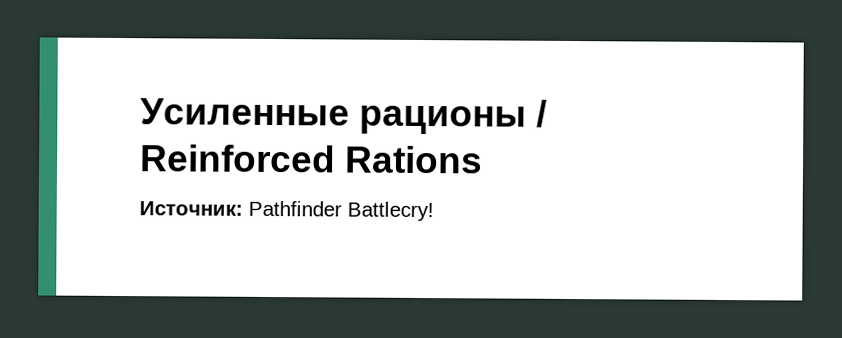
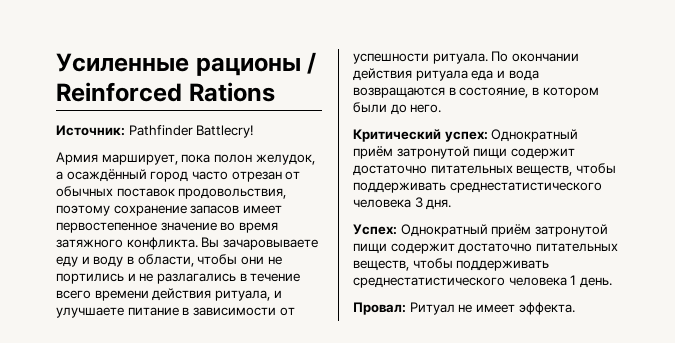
+ Армия марширует, пока полон желудок, а осаждённый город часто отрезан от обычных поставок продовольствия, поэтому сохранение запасов имеет первостепенное значение во время затяжного конфликта. Вы зачаровываете еду и воду в области, чтобы они не портились и не разлагались в течение всего времени действия ритуала, и улучшаете питание в зависимости от успешности ритуала. По окончании действия ритуала еда и вода возвращаются в состояние, в котором были до него.
+ Критический успех: Однократный приём затронутой пищи содержит достаточно питательных веществ, чтобы поддерживать среднестатистического человека 3 дня.
+ Успех: Однократный приём затронутой пищи содержит достаточно питательных веществ, чтобы поддерживать среднестатистического человека 1 день.
+ Провал: Ритуал не имеет эффекта.

